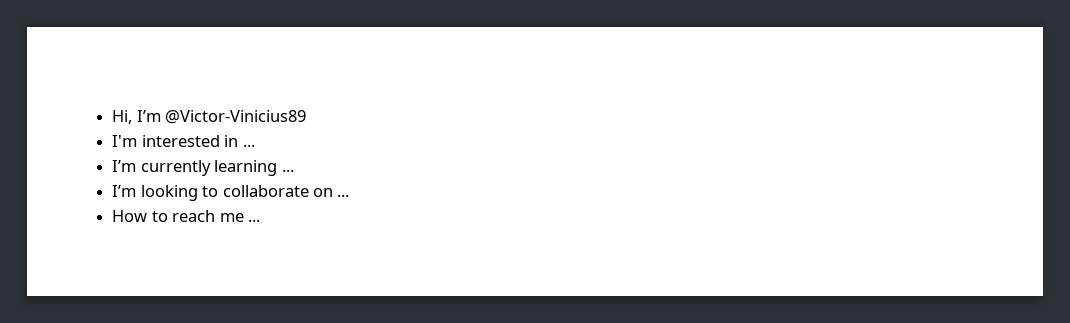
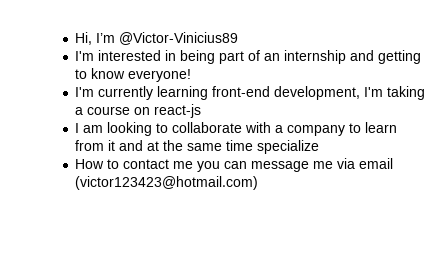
- I'm interested in ...
- I’m currently learning ...
- I’m looking to collaborate on ...
- How to reach me ...
+ I'm interested in being part of an internship and getting to know everyone!
+ I'm currently learning front-end development, I'm taking a course on react-js
+ I am looking to collaborate with a company to learn from it and at the same time specialize
+ How to contact me you can message me via email (victor123423@hotmail.com)

